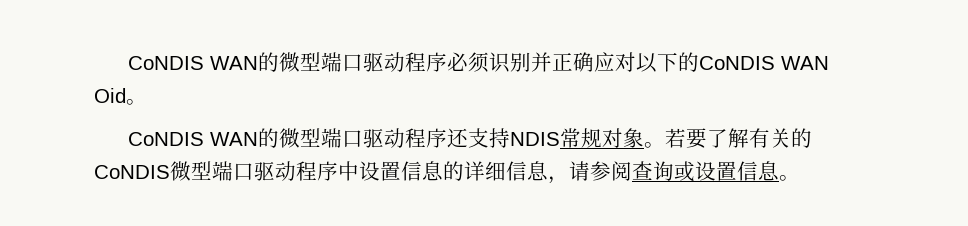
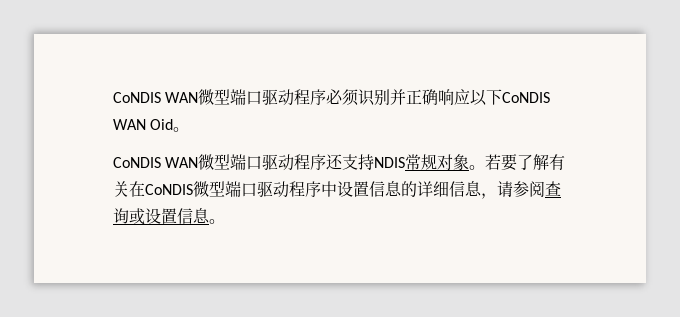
- CoNDIS WAN的微型端口驱动程序必须识别并正确应对以下的CoNDIS WAN Oid。
+ CoNDIS WAN微型端口驱动程序必须识别并正确响应以下CoNDIS WAN Oid。
- CoNDIS WAN的微型端口驱动程序还支持NDIS常规对象。
+ CoNDIS WAN微型端口驱动程序还支持NDIS常规对象。
- 若要了解有关的CoNDIS微型端口驱动程序中设置信息的详细信息，请参阅查询或设置信息。
+ 若要了解有关在CoNDIS微型端口驱动程序中设置信息的详细信息，请参阅查询或设置信息。

